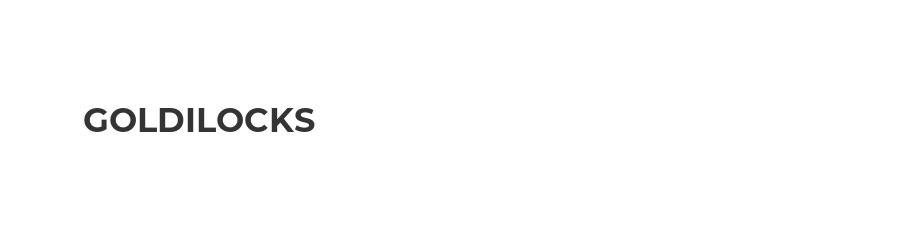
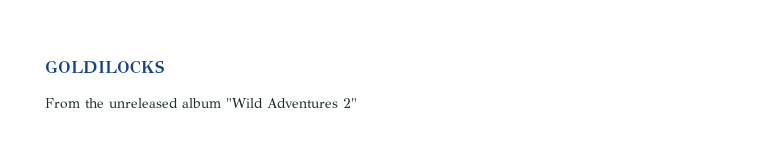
+ From the unreleased album "Wild Adventures 2"

